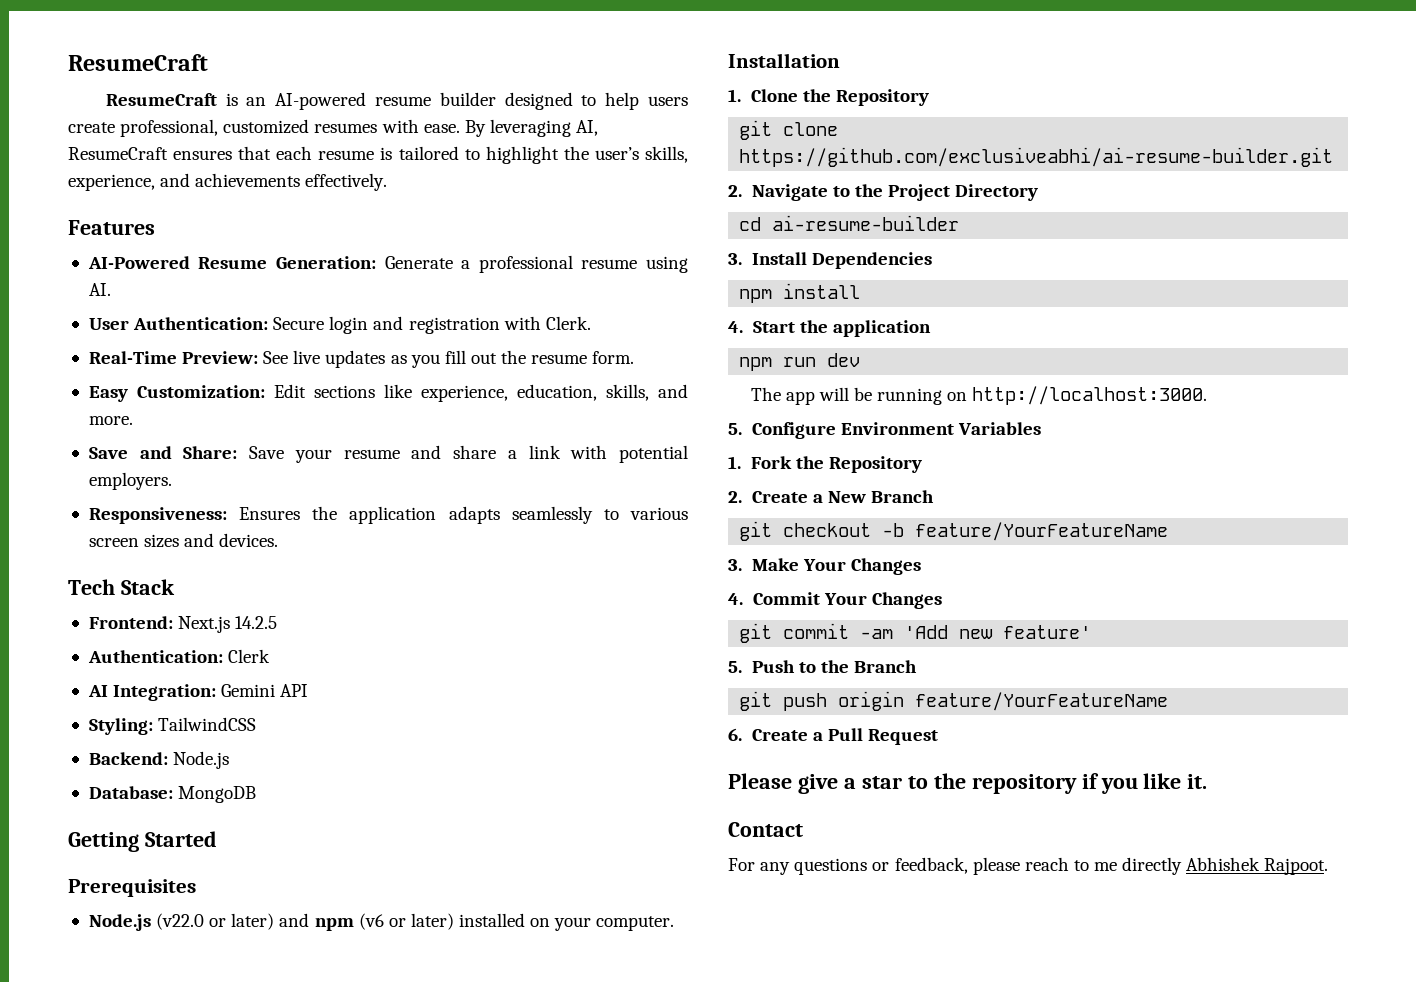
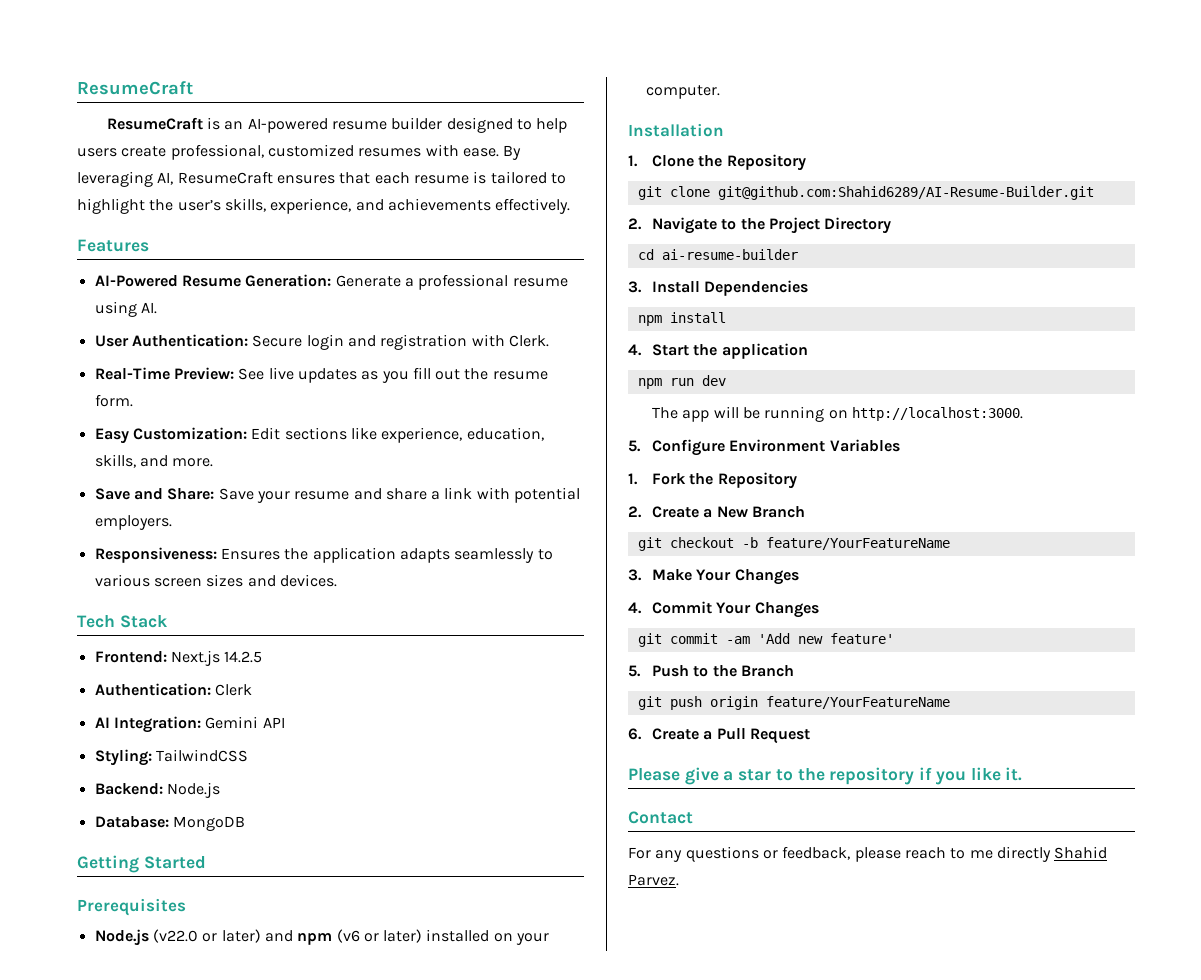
- git clone https://github.com/exclusiveabhi/ai-resume-builder.git
+ git clone git@github.com:Shahid6289/AI-Resume-Builder.git
- For any questions or feedback, please reach to me directly Abhishek Rajpoot.
+ For any questions or feedback, please reach to me directly Shahid Parvez.

